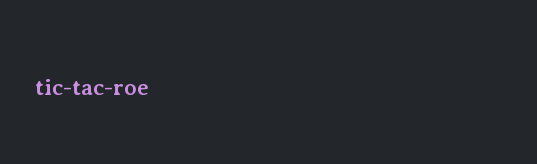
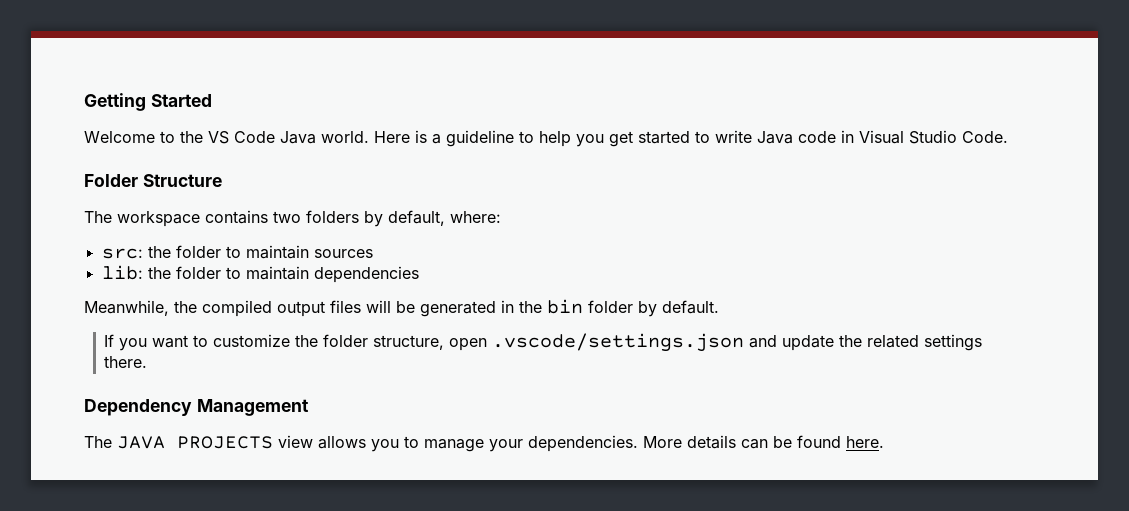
- tic-tac-roe
+ Getting Started
+ Welcome to the VS Code Java world. Here is a guideline to help you get started to write Java code in Visual Studio Code.
+ Folder Structure
+ The workspace contains two folders by default, where:
+ src: the folder to maintain sources
+ lib: the folder to maintain dependencies
+ Meanwhile, the compiled output files will be generated in the bin folder by default.
+ If you want to customize the folder structure, open .vscode/settings.json and update the related settings there.
+ Dependency Management
+ The JAVA PROJECTS view allows you to manage your dependencies. More details can be found here.

